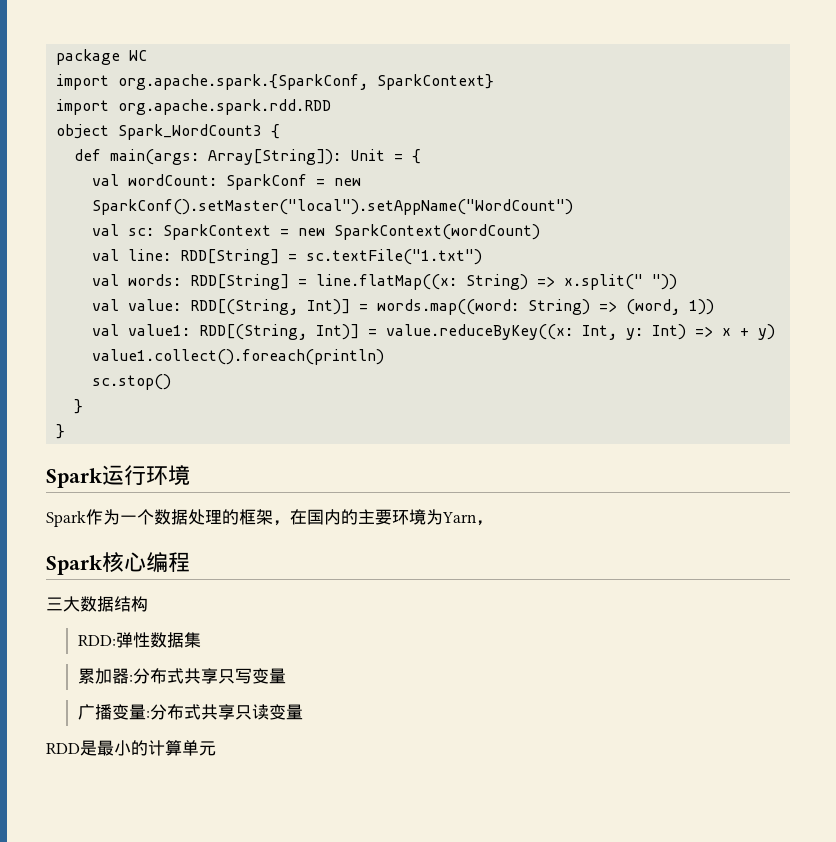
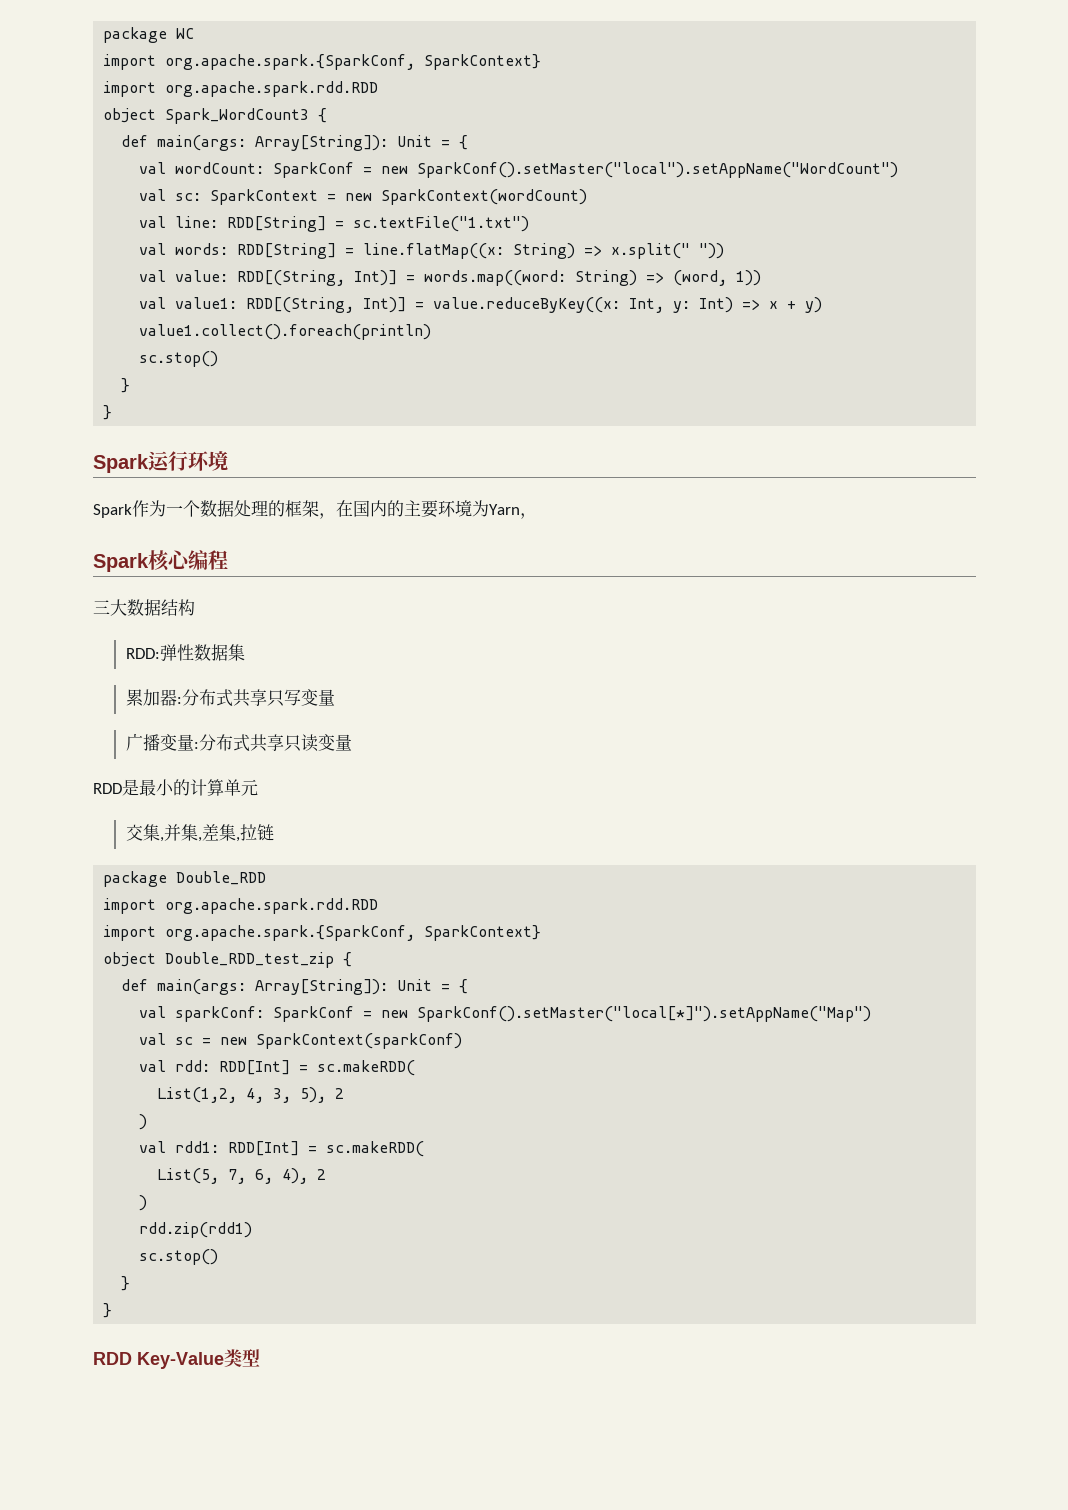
+ 交集,并集,差集,拉链
+ package Double_RDD
+ import org.apache.spark.rdd.RDD
+ import org.apache.spark.{SparkConf, SparkContext}
+ object Double_RDD_test_zip {
+ def main(args: Array[String]): Unit = {
+ val sparkConf: SparkConf = new SparkConf().setMaster("local[*]").setAppName("Map")
+ val sc = new SparkContext(sparkConf)
+ val rdd: RDD[Int] = sc.makeRDD(
+ List(1,2, 4, 3, 5), 2
+ )
+ val rdd1: RDD[Int] = sc.makeRDD(
+ List(5, 7, 6, 4), 2
+ )
+ rdd.zip(rdd1)
+ sc.stop()
+ }
+ }
+ RDD Key-Value类型

